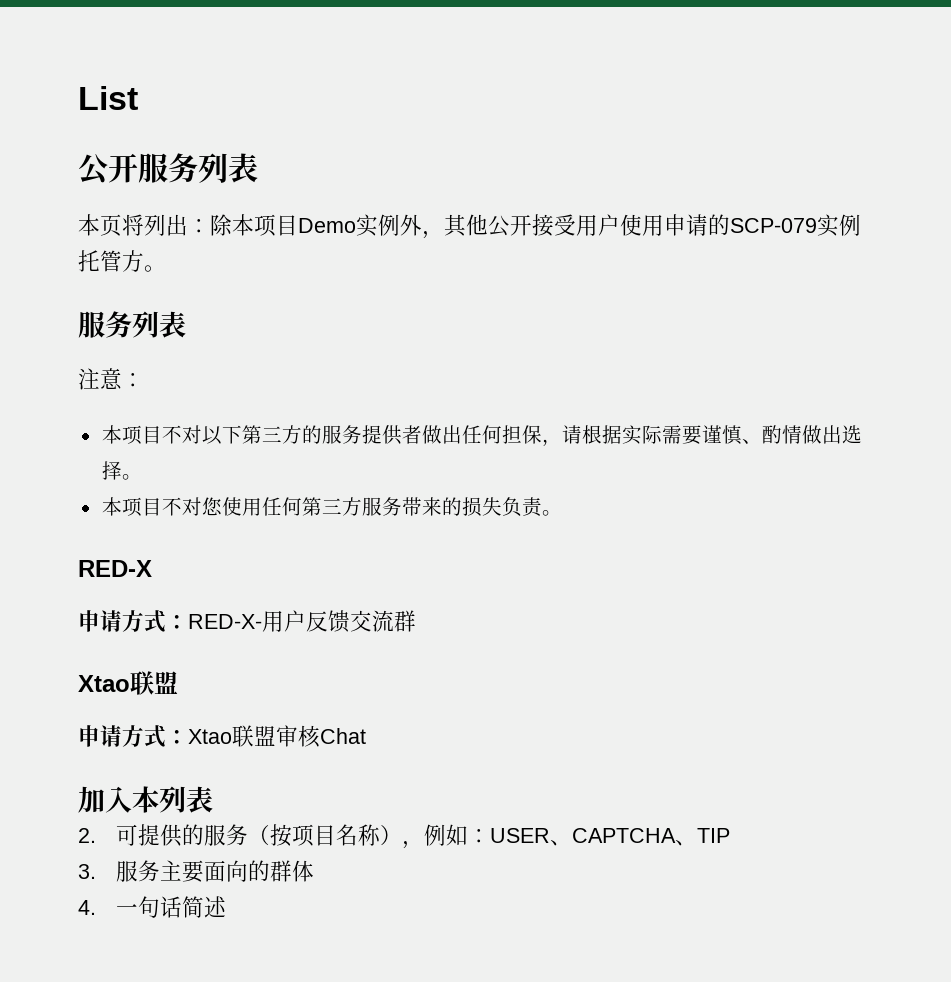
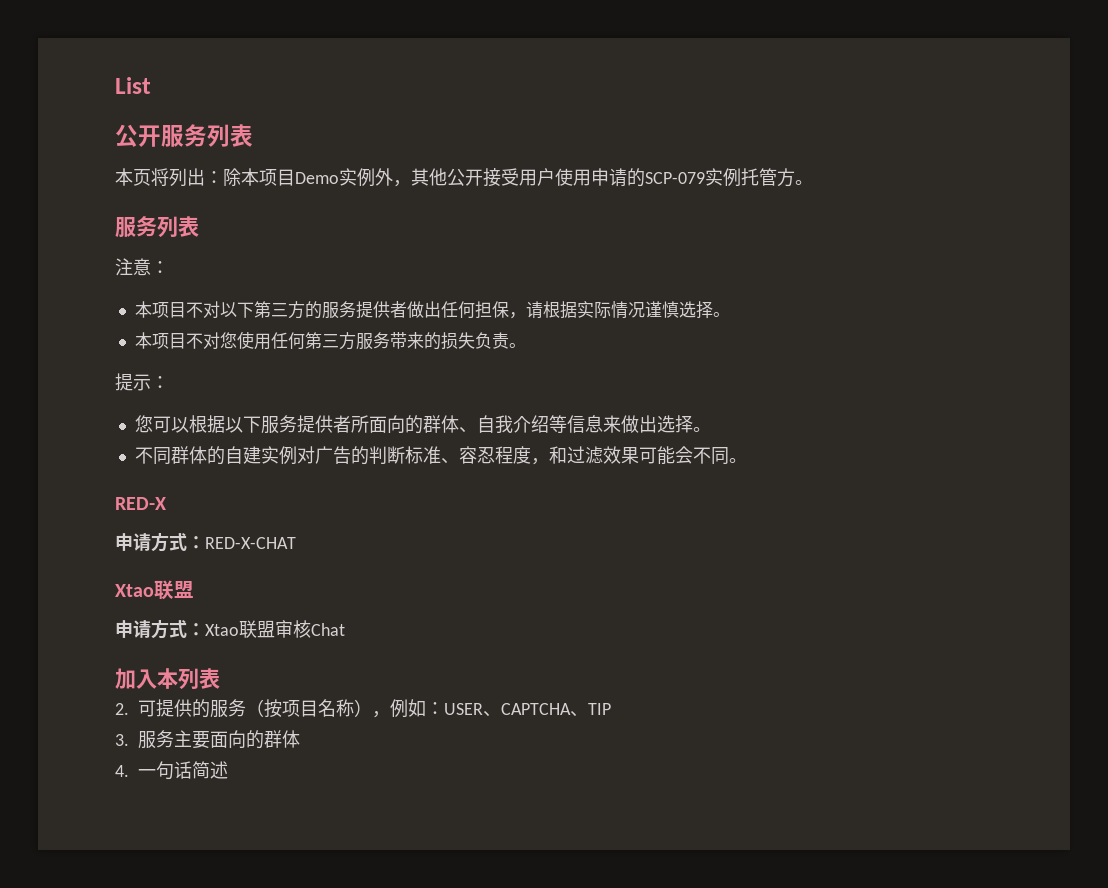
- 本项目不对以下第三方的服务提供者做出任何担保，请根据实际需要谨慎、酌情做出选择。
+ 本项目不对以下第三方的服务提供者做出任何担保，请根据实际情况谨慎选择。
+ 提示：
+ 您可以根据以下服务提供者所面向的群体、自我介绍等信息来做出选择。
+ 不同群体的自建实例对广告的判断标准、容忍程度，和过滤效果可能会不同。
- 申请方式：RED-X-用户反馈交流群
+ 申请方式：RED-X-CHAT

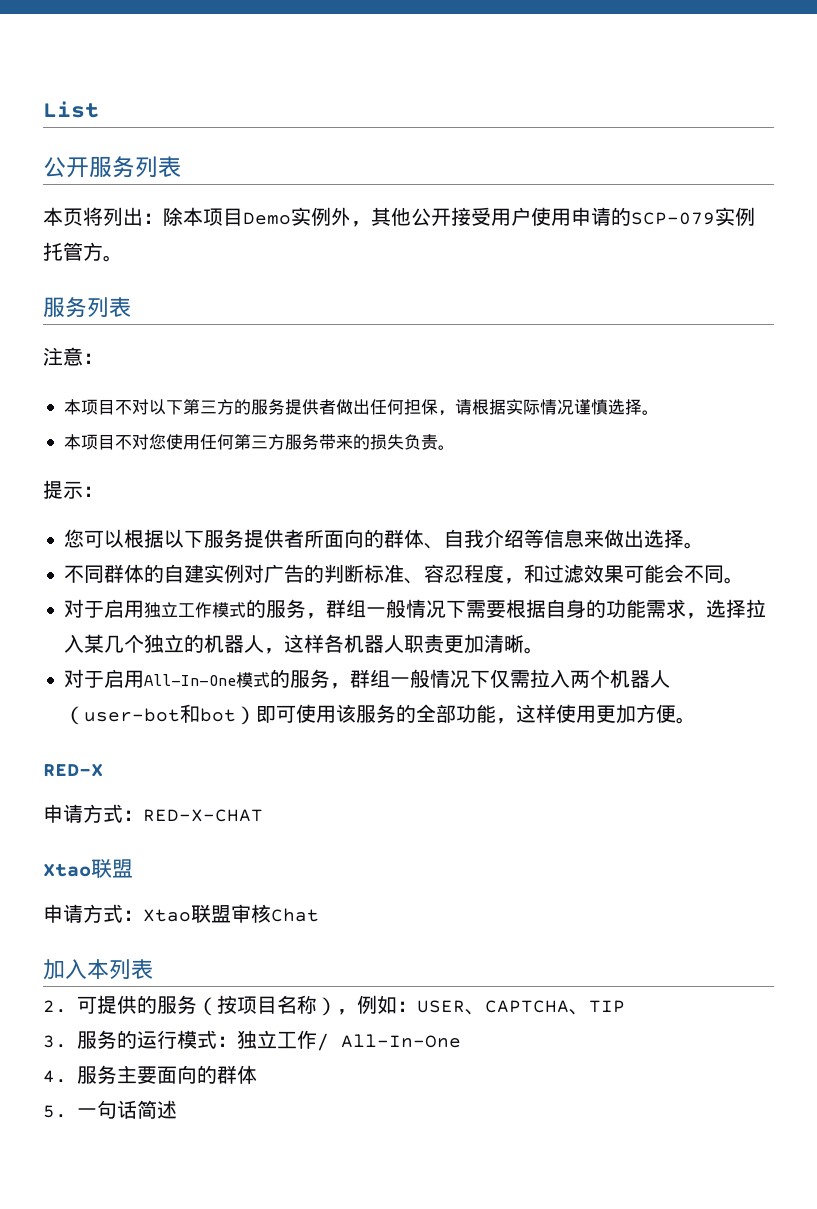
+ 对于启用独立工作模式的服务，群组一般情况下需要根据自身的功能需求，选择拉入某几个独立的机器人，这样各机器人职责更加清晰。
+ 对于启用All-In-One模式的服务，群组一般情况下仅需拉入两个机器人（user-bot和bot）即可使用该服务的全部功能，这样使用更加方便。
- 3.服务主要面向的群体
+ 3.服务的运行模式：独立工作/ All-In-One
+ 4.服务主要面向的群体
- 4.一句话简述
+ 5.一句话简述

